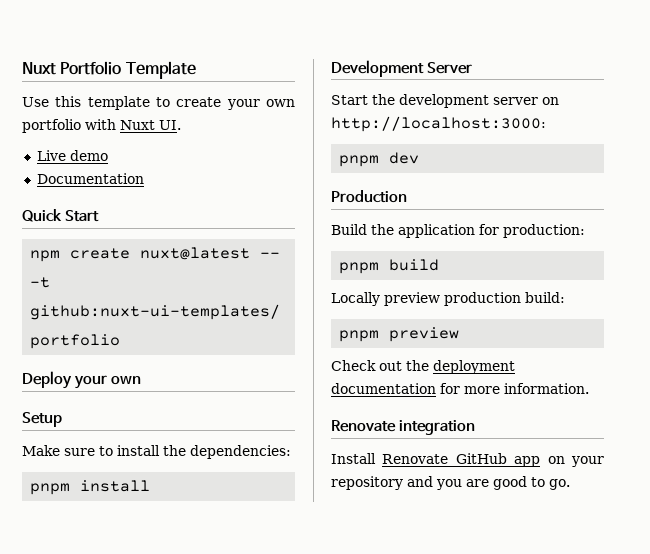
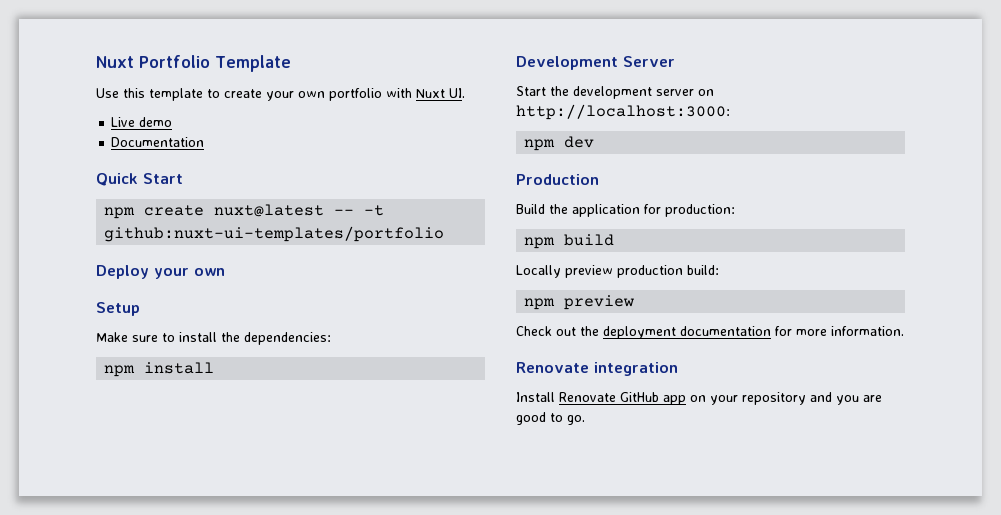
- pnpm install
+ npm install
- pnpm dev
+ npm dev
- pnpm build
+ npm build
- pnpm preview
+ npm preview

